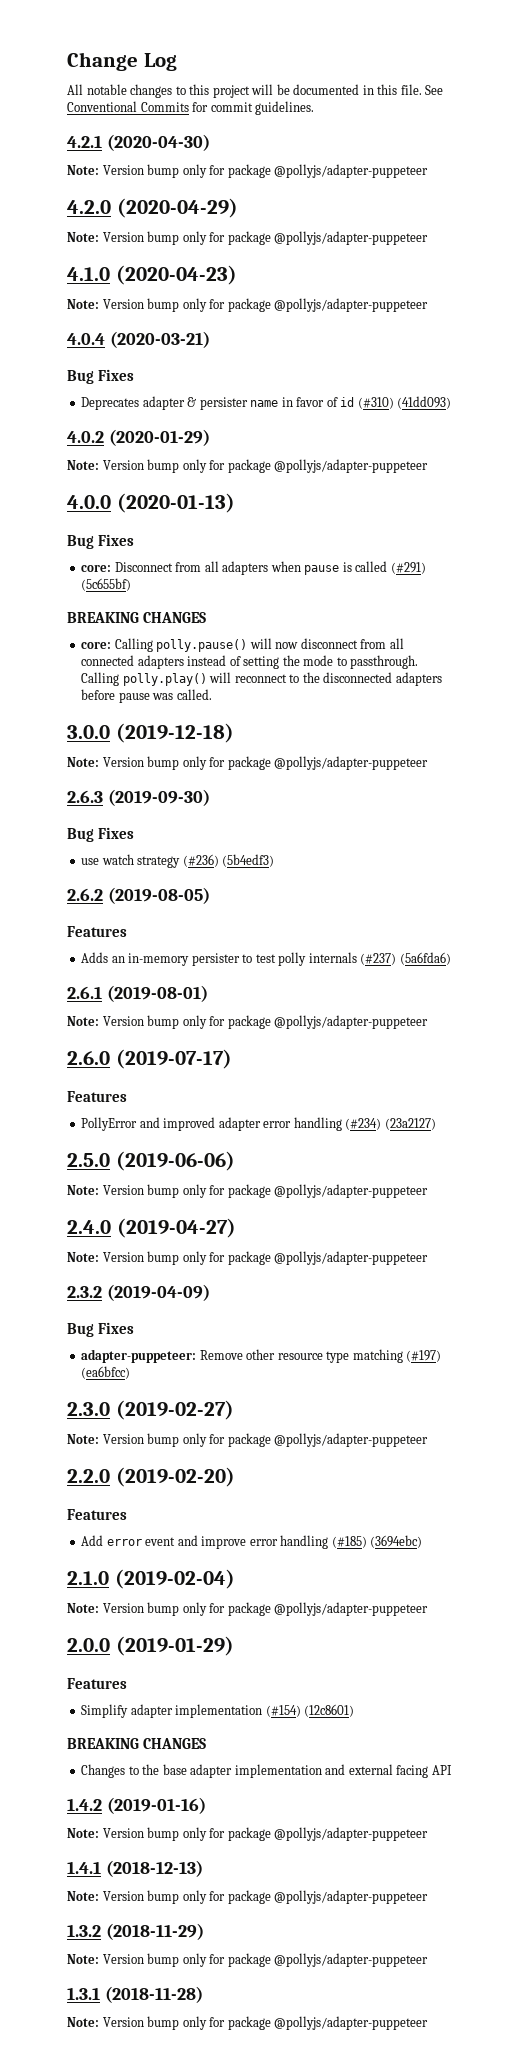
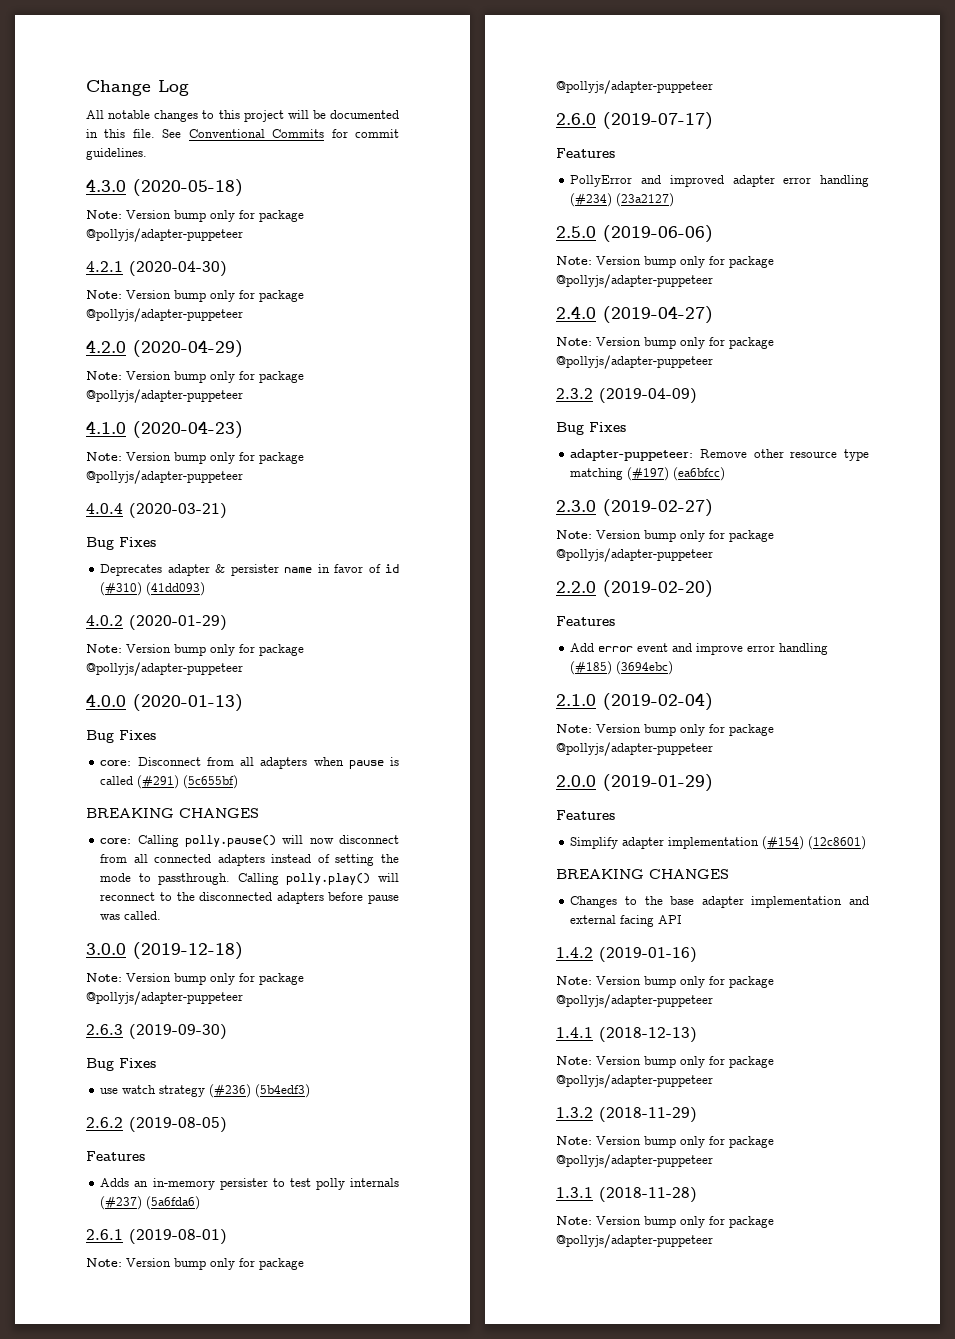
+ 4.3.0 (2020-05-18)
+ Note: Version bump only for package @pollyjs/adapter-puppeteer

